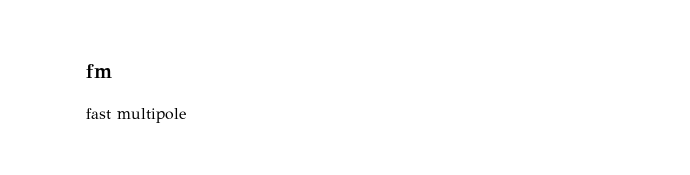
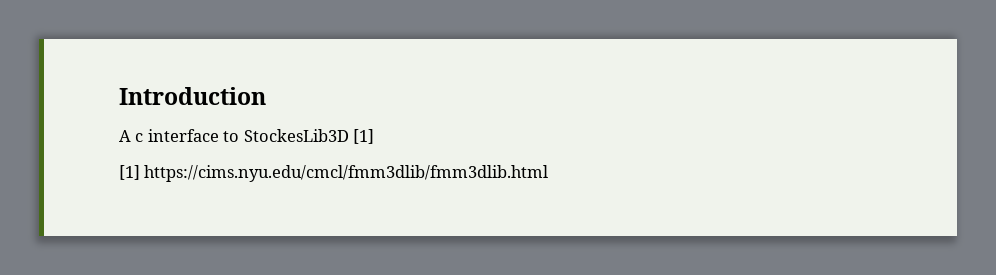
- fm
- fast multipole
+ Introduction
+ A c interface to StockesLib3D [1]
+ [1] https://cims.nyu.edu/cmcl/fmm3dlib/fmm3dlib.html

